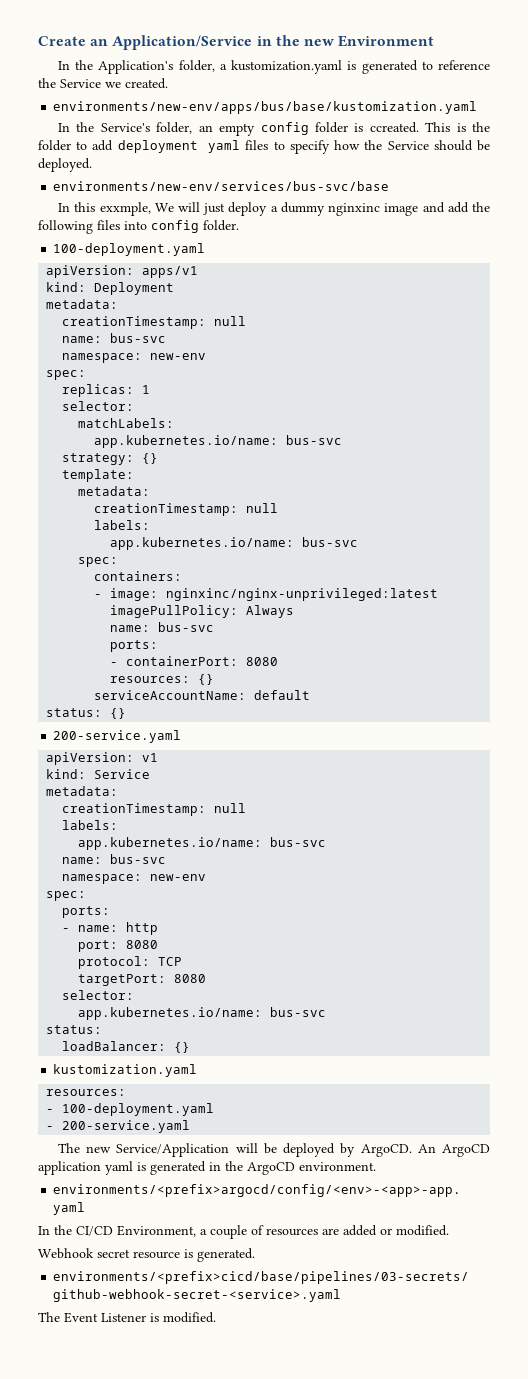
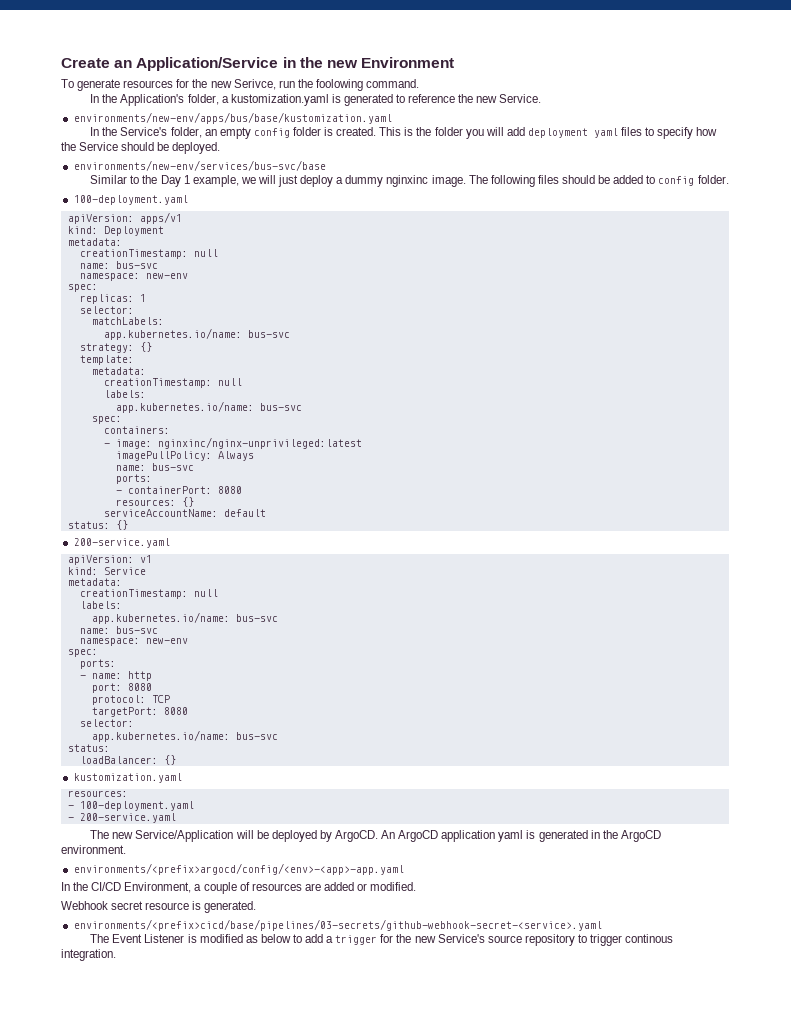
+ To generate resources for the new Serivce, run the foolowing command.
- In the Application's folder, a kustomization.yaml is generated to reference the Service we created.
+ In the Application's folder, a kustomization.yaml is generated to reference the new Service.
- In the Service's folder, an empty config folder is ccreated.
+ In the Service's folder, an empty config folder is created.
- This is the folder to add deployment yaml files to specify how the Service should be deployed.
+ This is the folder you will add deployment yaml files to specify how the Service should be deployed.
- In this exxmple, We will just deploy a dummy nginxinc image and add the following files into config folder.
+ Similar to the Day 1 example, we will just deploy a dummy nginxinc image. The following files should be added to config folder.
- The Event Listener is modified.
+ The Event Listener is modified as below to add a trigger for the new Service's source repository to trigger continous integration.

